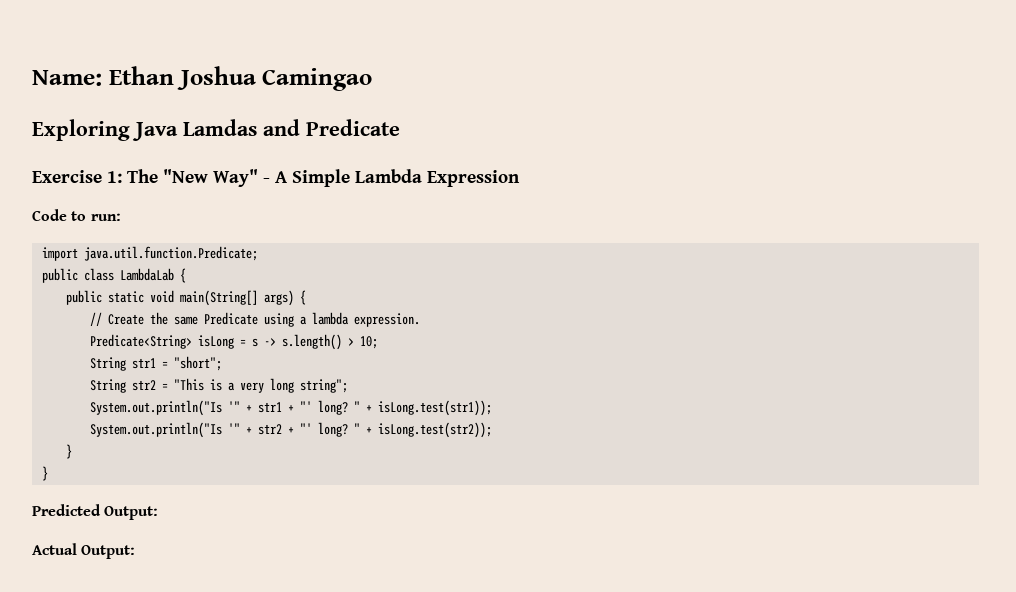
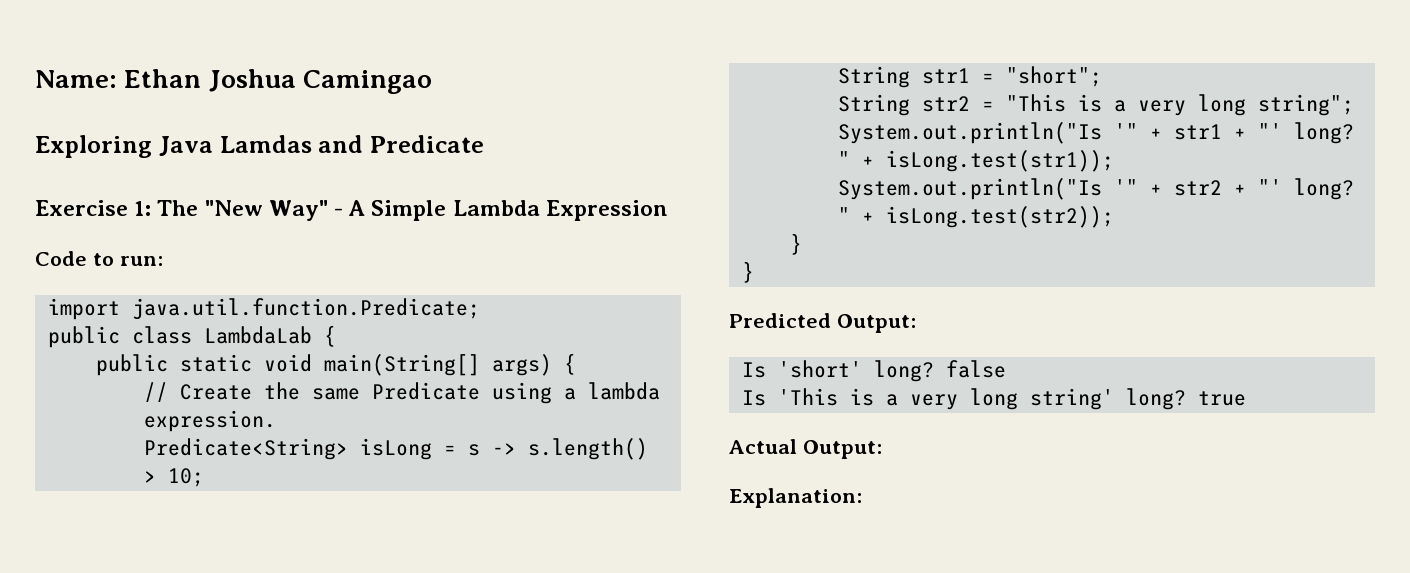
+ Is 'short' long? false
+ Is 'This is a very long string' long? true
+ Explanation:

